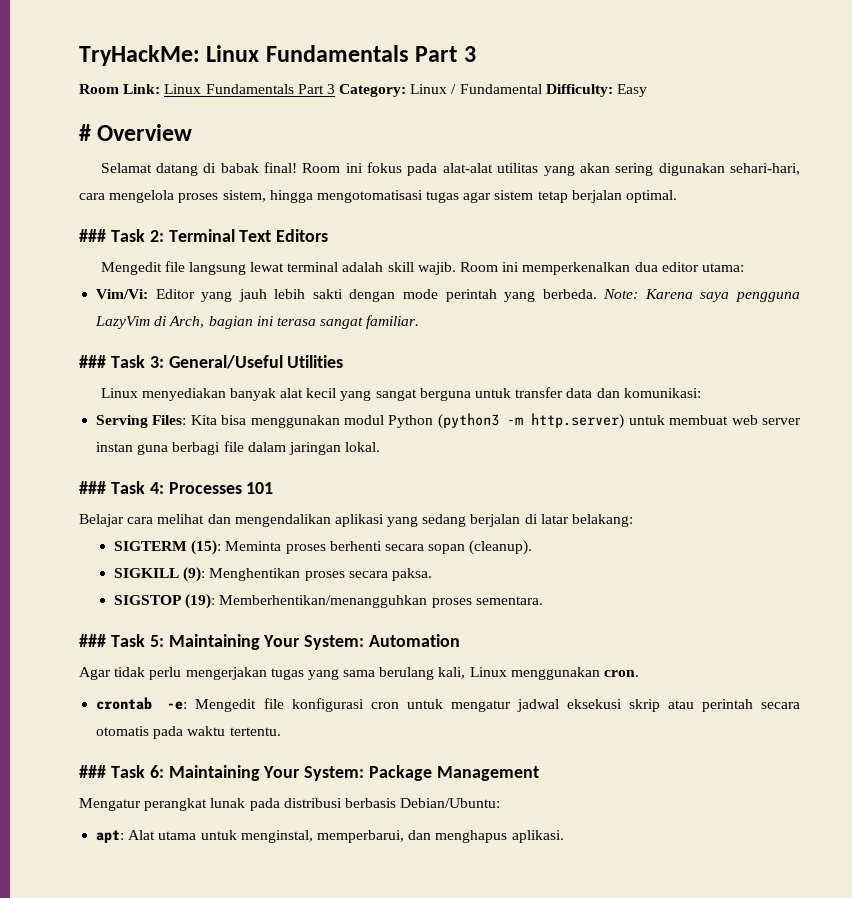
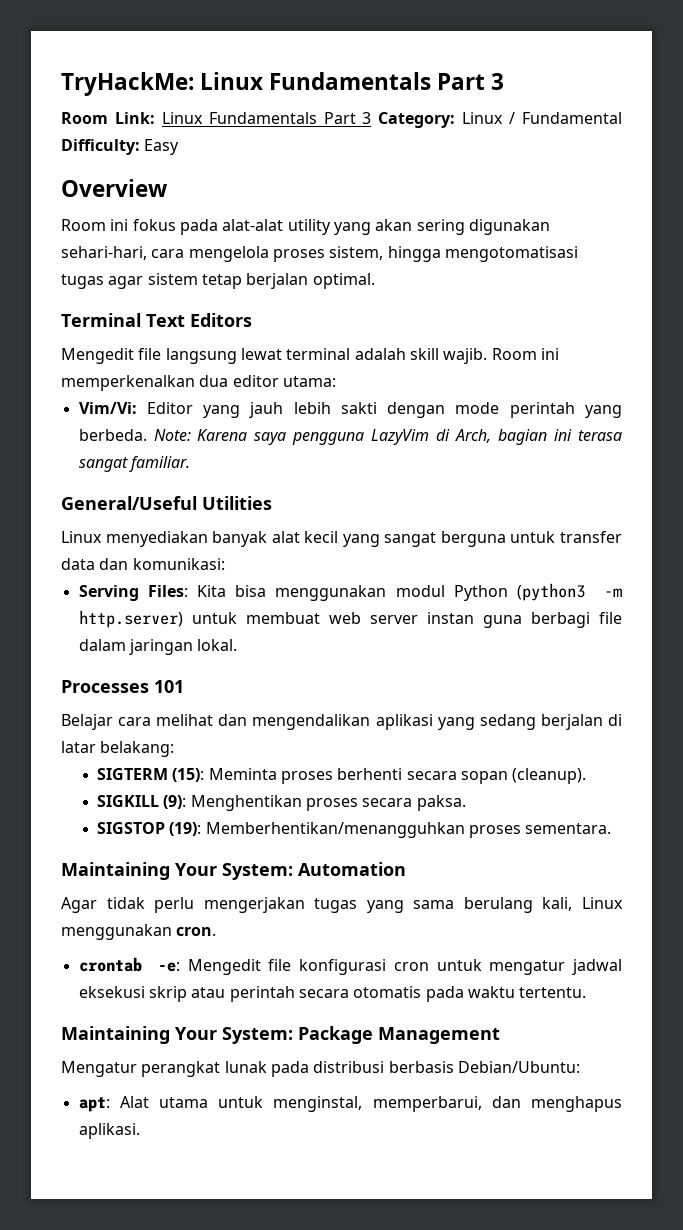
- # Overview
+ Overview
- Selamat datang di babak final! Room ini fokus pada alat-alat utilitas yang akan sering digunakan sehari-hari, cara mengelola proses sistem, hingga mengotomatisasi tugas agar sistem tetap berjalan optimal.
+ Room ini fokus pada alat-alat utility yang akan sering digunakan sehari-hari, cara mengelola proses sistem, hingga mengotomatisasi tugas agar sistem tetap berjalan optimal.
- ### Task 2: Terminal Text Editors
+ Terminal Text Editors
- ### Task 3: General/Useful Utilities
+ General/Useful Utilities
- ### Task 4: Processes 101
+ Processes 101
- ### Task 5: Maintaining Your System: Automation
+ Maintaining Your System: Automation
- ### Task 6: Maintaining Your System: Package Management
+ Maintaining Your System: Package Management

